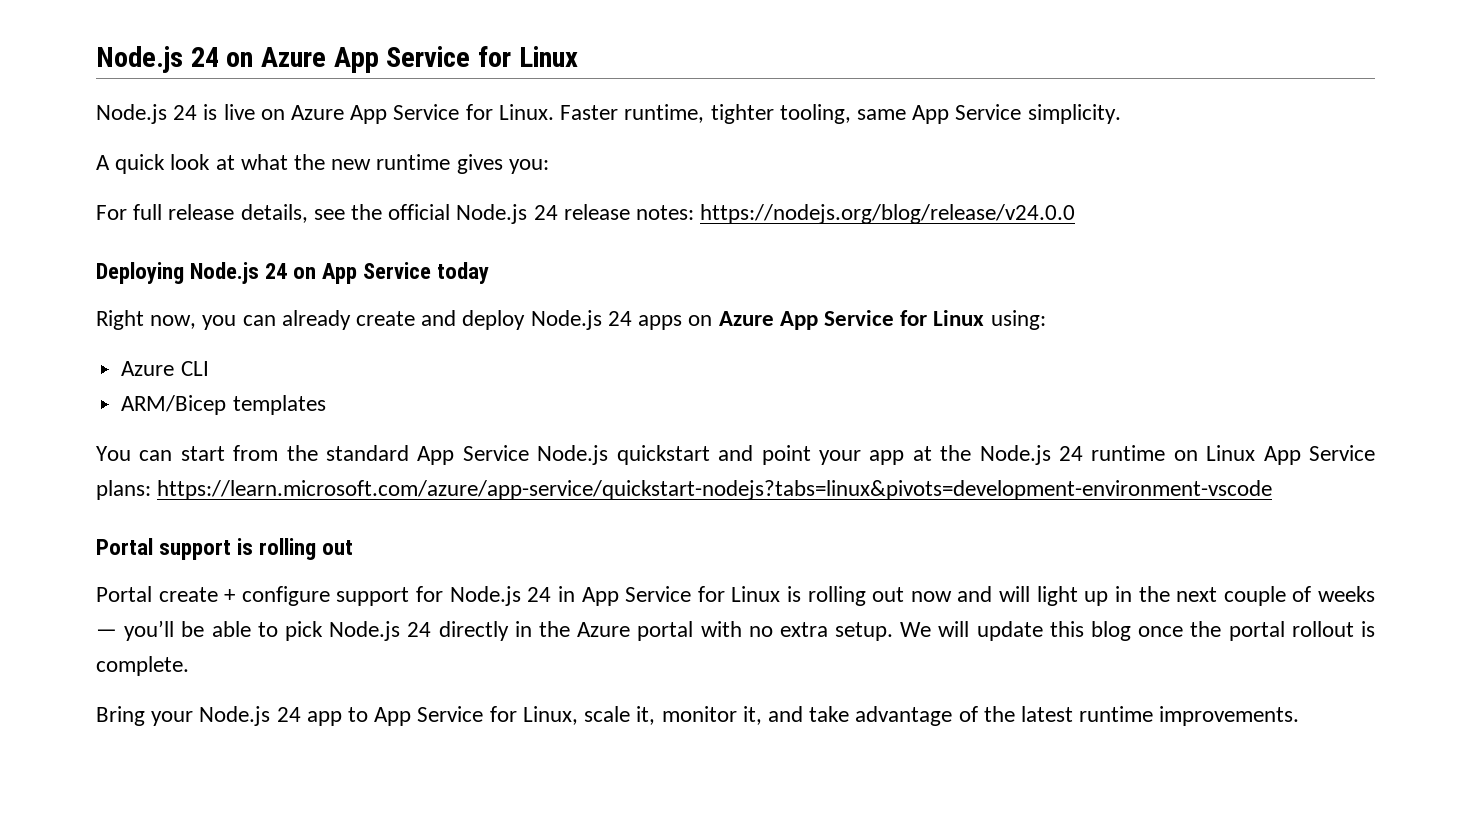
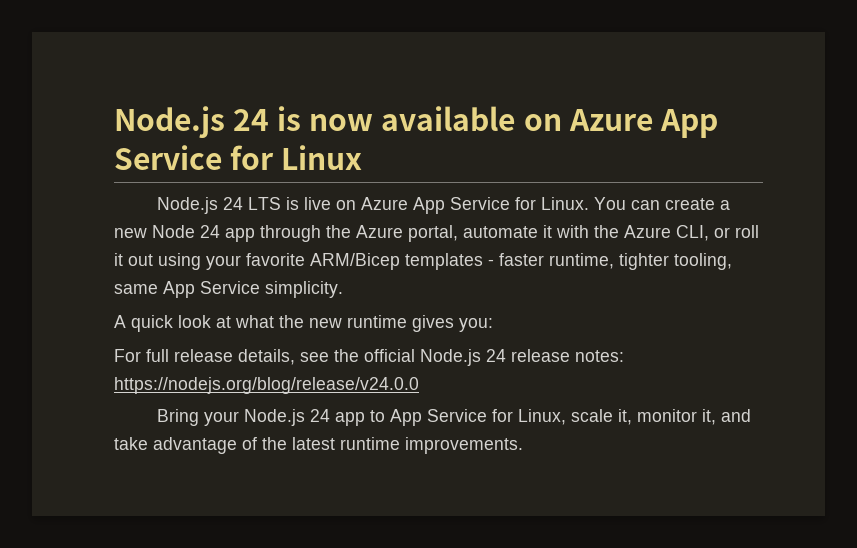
- Node.js 24 on Azure App Service for Linux
+ Node.js 24 is now available on Azure App Service for Linux
- Node.js 24 is live on Azure App Service for Linux.
+ Node.js 24 LTS is live on Azure App Service for Linux.
- Faster runtime, tighter tooling, same App Service simplicity.
+ You can create a new Node 24 app through the Azure portal, automate it with the Azure CLI, or roll it out using your favorite ARM/Bicep templates - faster runtime, tighter tooling, same App Service simplicity.
- Deploying Node.js 24 on App Service today
- Right now, you can already create and deploy Node.js 24 apps on Azure App Service for Linux using:
- Azure CLI
- ARM/Bicep templates
- You can start from the standard App Service Node.js quickstart and point your app at the Node.js 24 runtime on Linux App Service plans: https://learn.microsoft.com/azure/app-service/quickstart-nodejs?tabs=linux&pivots=development-environment-vscode
- Portal support is rolling out
- Portal create + configure support for Node.js 24 in App Service for Linux is rolling out now and will light up in the next couple of weeks — you’ll be able to pick Node.js 24 directly in the Azure portal with no extra setup. We will update this blog once the portal rollout is complete.

